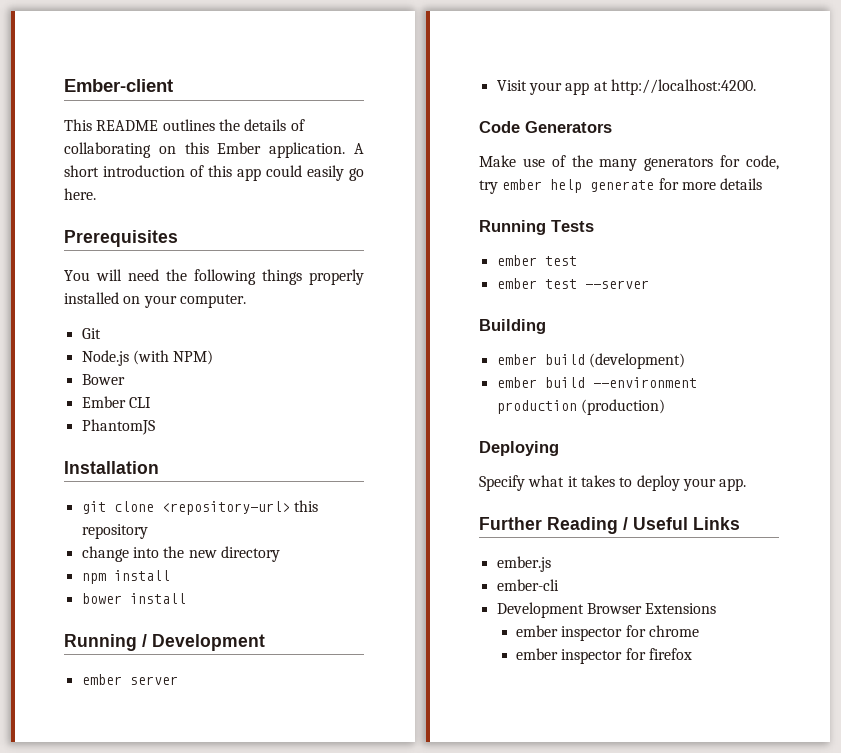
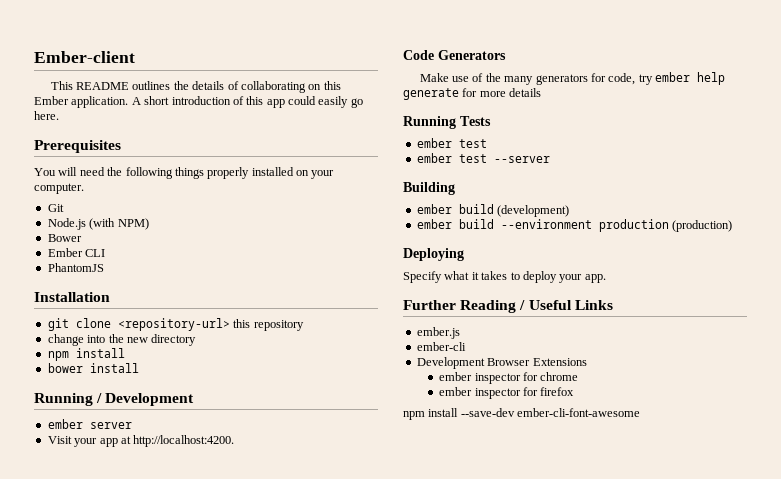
+ npm install --save-dev ember-cli-font-awesome

